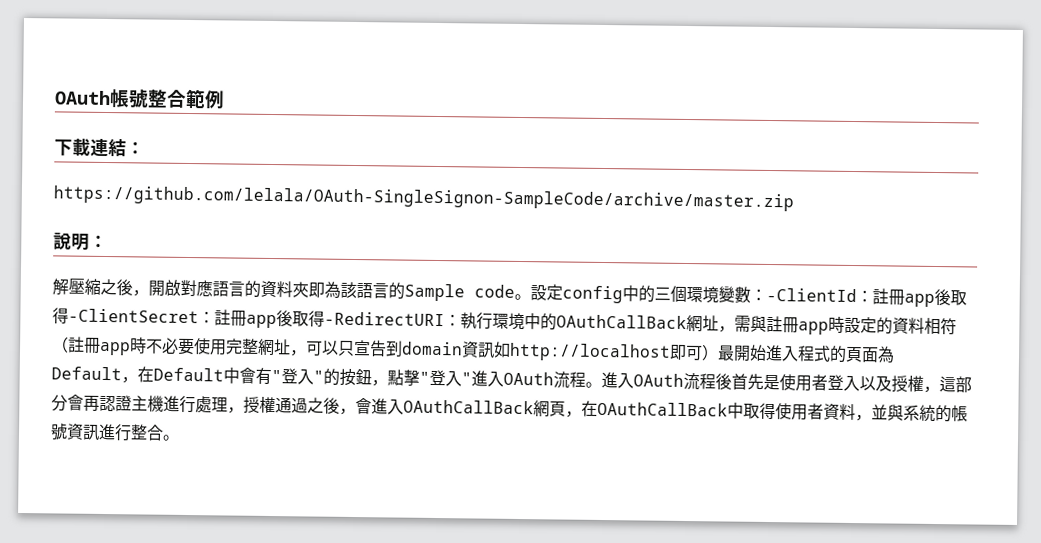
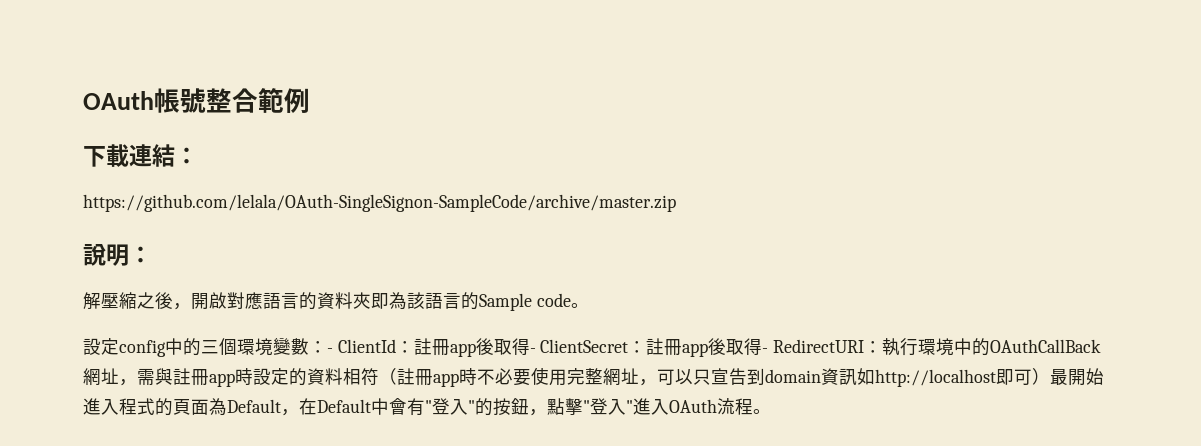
- 解壓縮之後，開啟對應語言的資料夾即為該語言的Sample code。設定config中的三個環境變數：
+ 解壓縮之後，開啟對應語言的資料夾即為該語言的Sample code。
+ 設定config中的三個環境變數：
- -ClientId：註冊app後取得-ClientSecret：註冊app後取得-RedirectURI：
+ - ClientId：註冊app後取得- ClientSecret：註冊app後取得- RedirectURI：
- 進入OAuth流程後首先是使用者登入以及授權，這部分會再認證主機進行處理，授權通過之後，會進入OAuthCallBack網頁，在OAuthCallBack中取得使用者資料，並與系統的帳號資訊進行整合。

